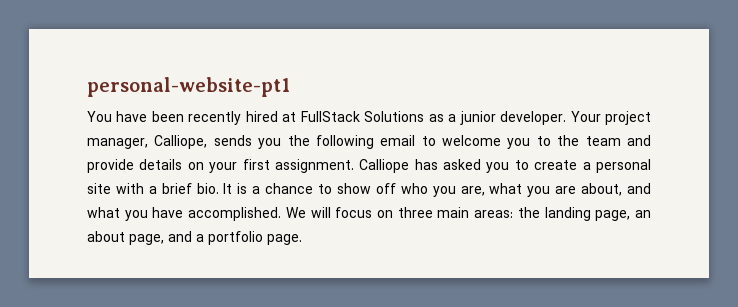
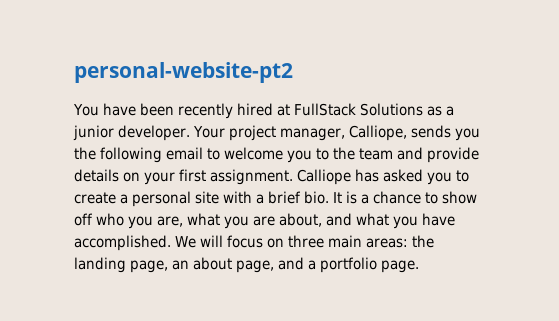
- personal-website-pt1
+ personal-website-pt2

